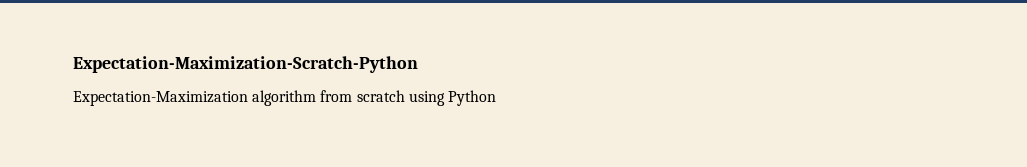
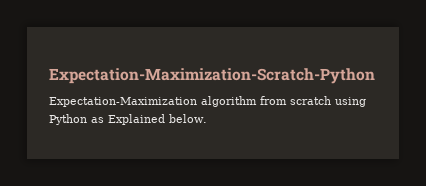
- Expectation-Maximization algorithm from scratch using Python
+ Expectation-Maximization algorithm from scratch using Python as Explained below.

